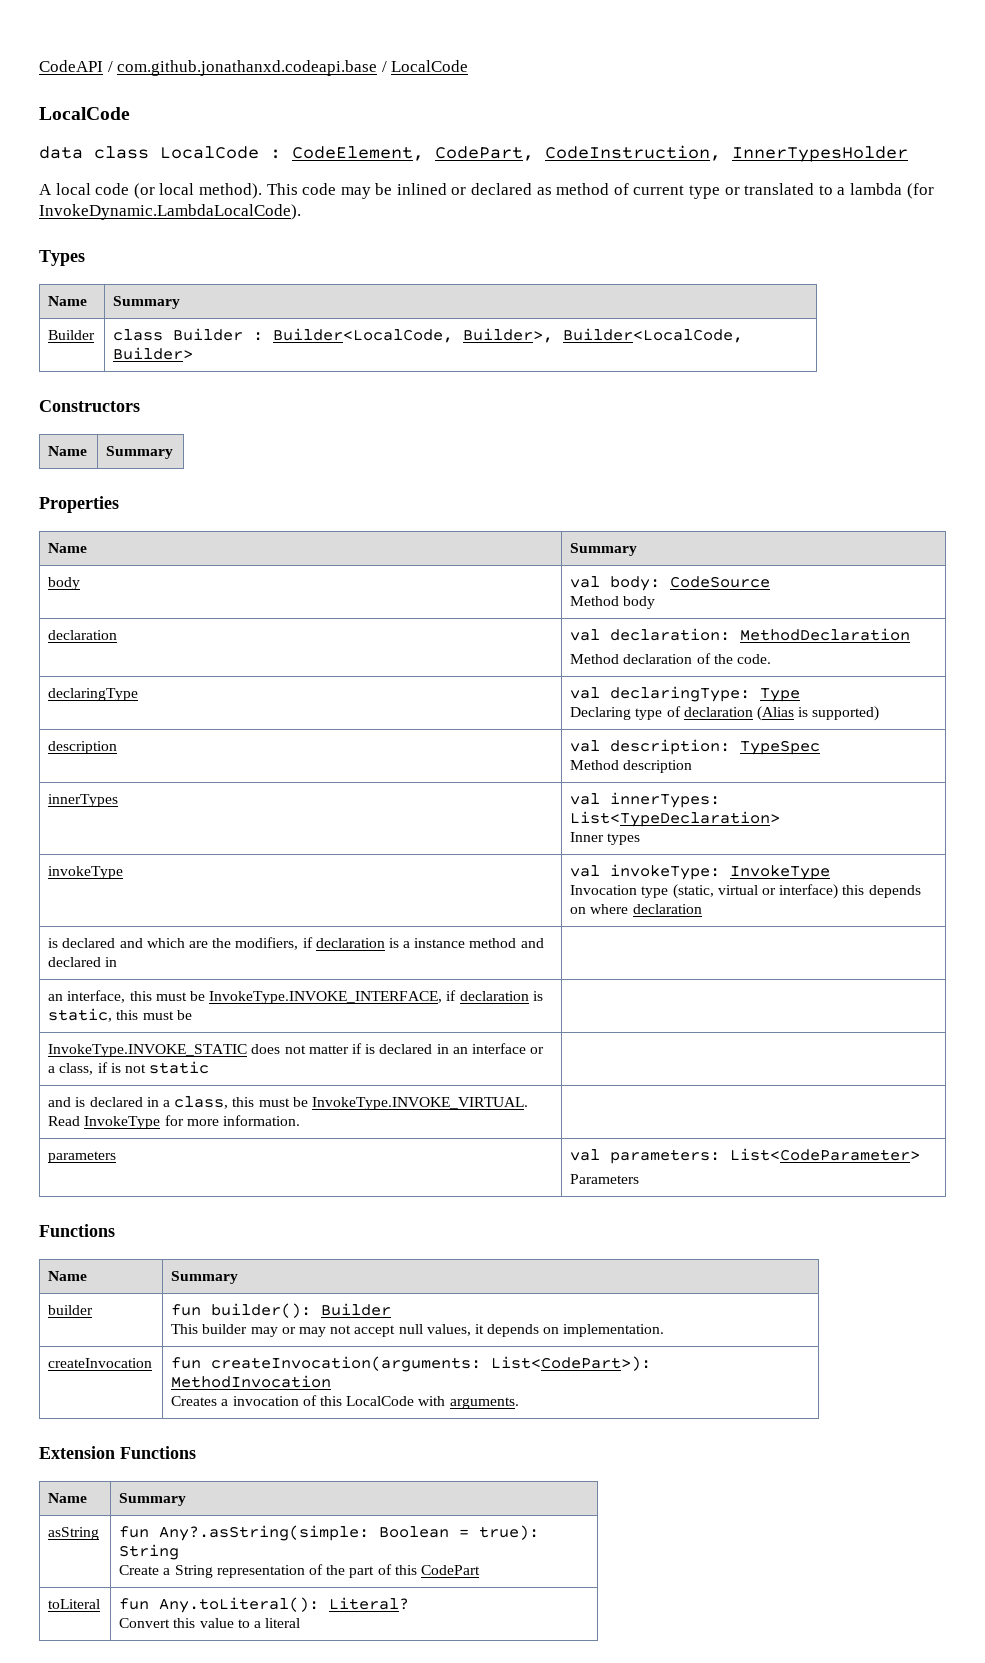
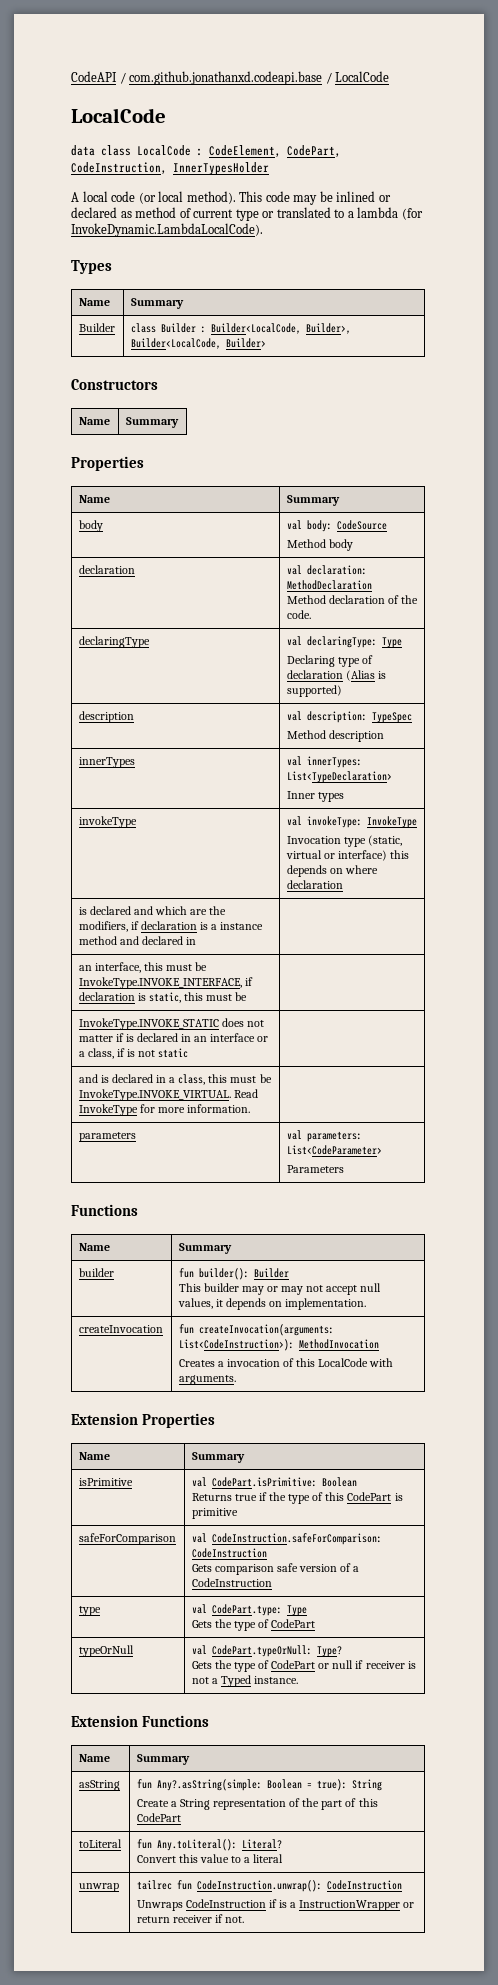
- createInvocation | fun createInvocation(arguments: List<CodePart>): MethodInvocation
+ createInvocation | fun createInvocation(arguments: List<CodeInstruction>): MethodInvocation
+ Extension Properties
+ Name | Summary
+ isPrimitive | val CodePart.isPrimitive: Boolean
+ Returns true if the type of this CodePart is primitive
+ safeForComparison | val CodeInstruction.safeForComparison: CodeInstruction
+ Gets comparison safe version of a CodeInstruction
+ type | val CodePart.type: Type
+ Gets the type of CodePart
+ typeOrNull | val CodePart.typeOrNull: Type?
+ Gets the type of CodePart or null if receiver is not a Typed instance.
+ unwrap | tailrec fun CodeInstruction.unwrap(): CodeInstruction
+ Unwraps CodeInstruction if is a InstructionWrapper or return receiver if not.

